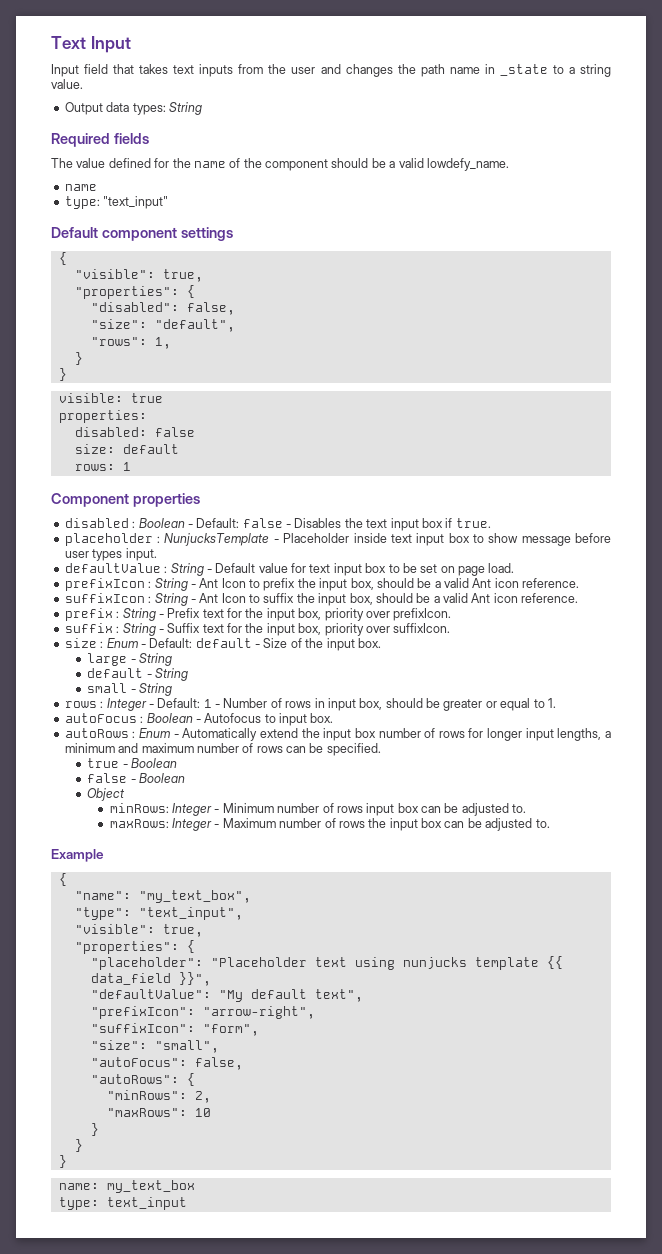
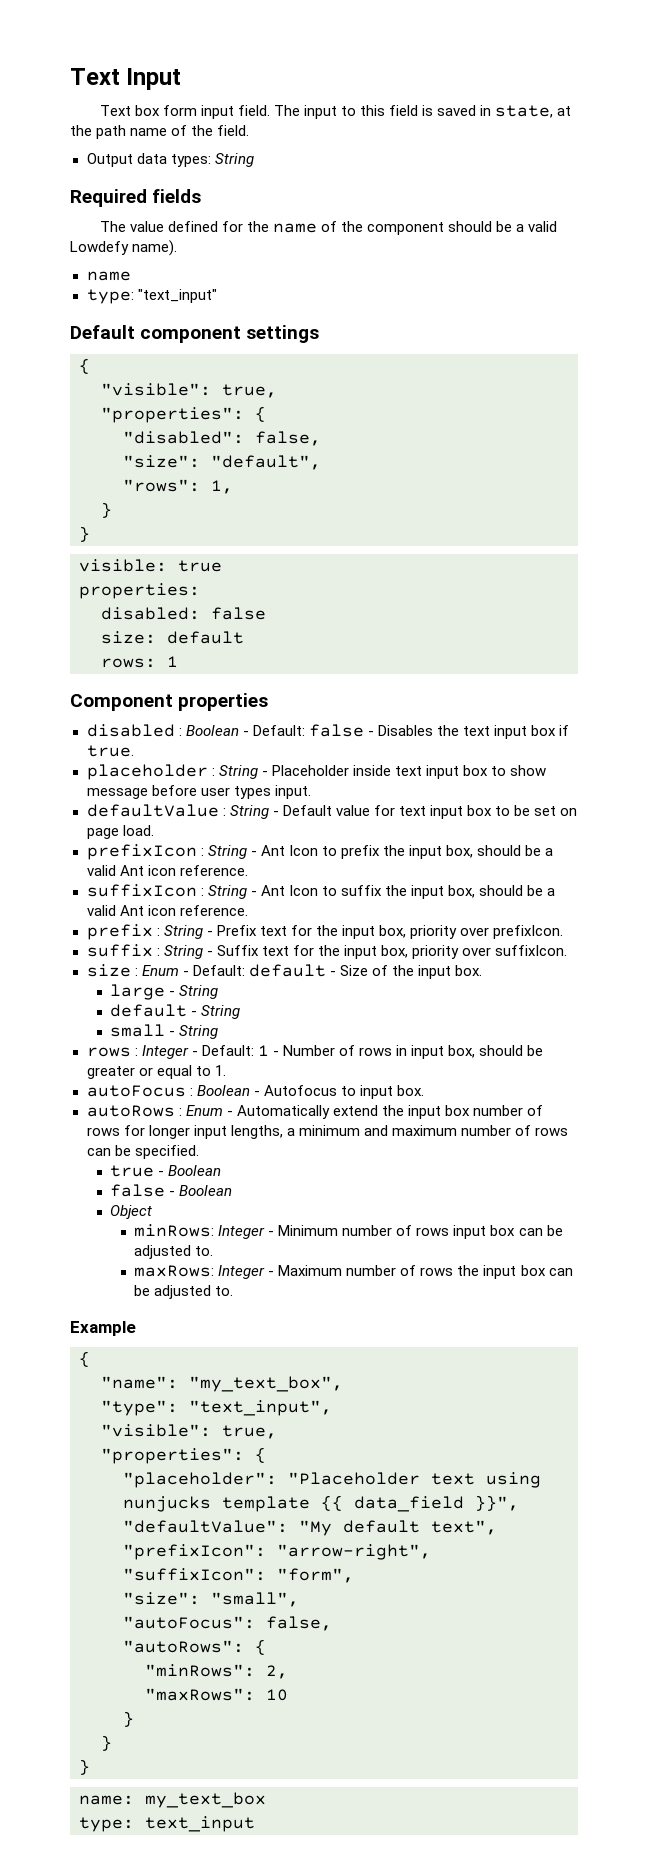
- Input field that takes text inputs from the user and changes the path name in _state to a string value.
+ Text box form input field. The input to this field is saved in state, at the path name of the field.
- The value defined for the name of the component should be a valid lowdefy_name.
+ The value defined for the name of the component should be a valid Lowdefy name).
- placeholder : NunjucksTemplate - Placeholder inside text input box to show message before user types input.
+ placeholder : String - Placeholder inside text input box to show message before user types input.

